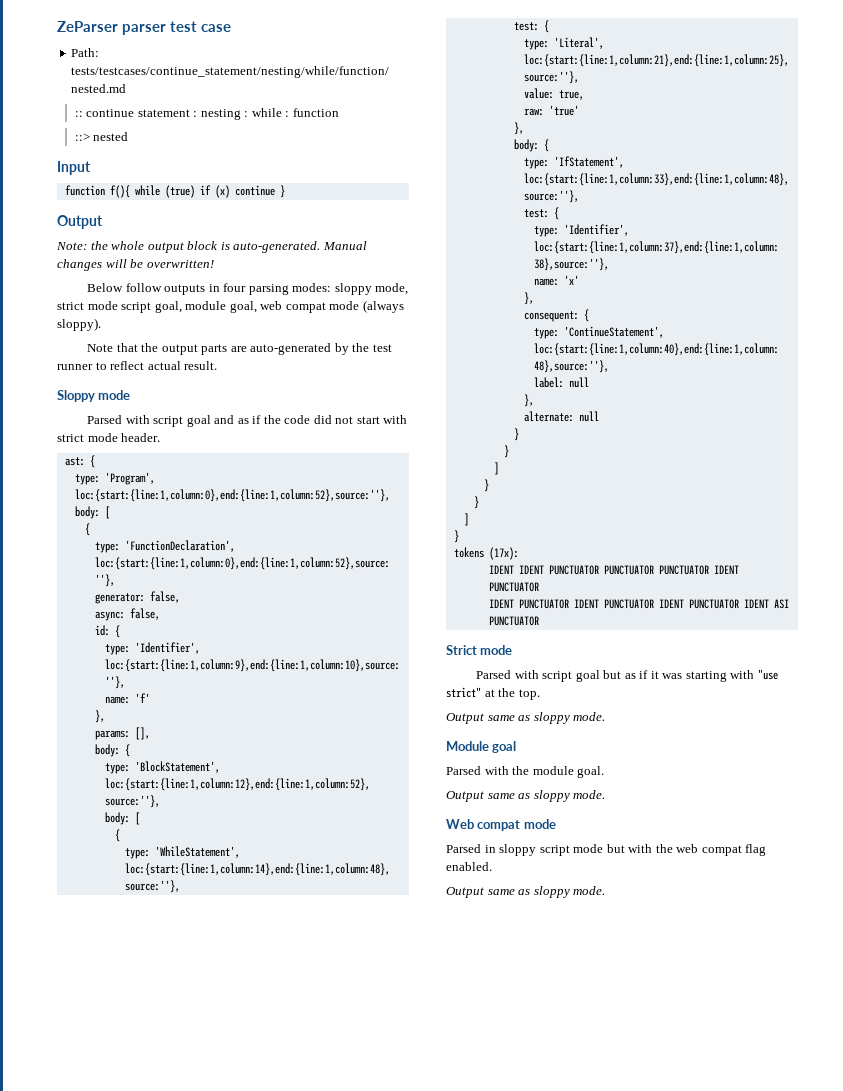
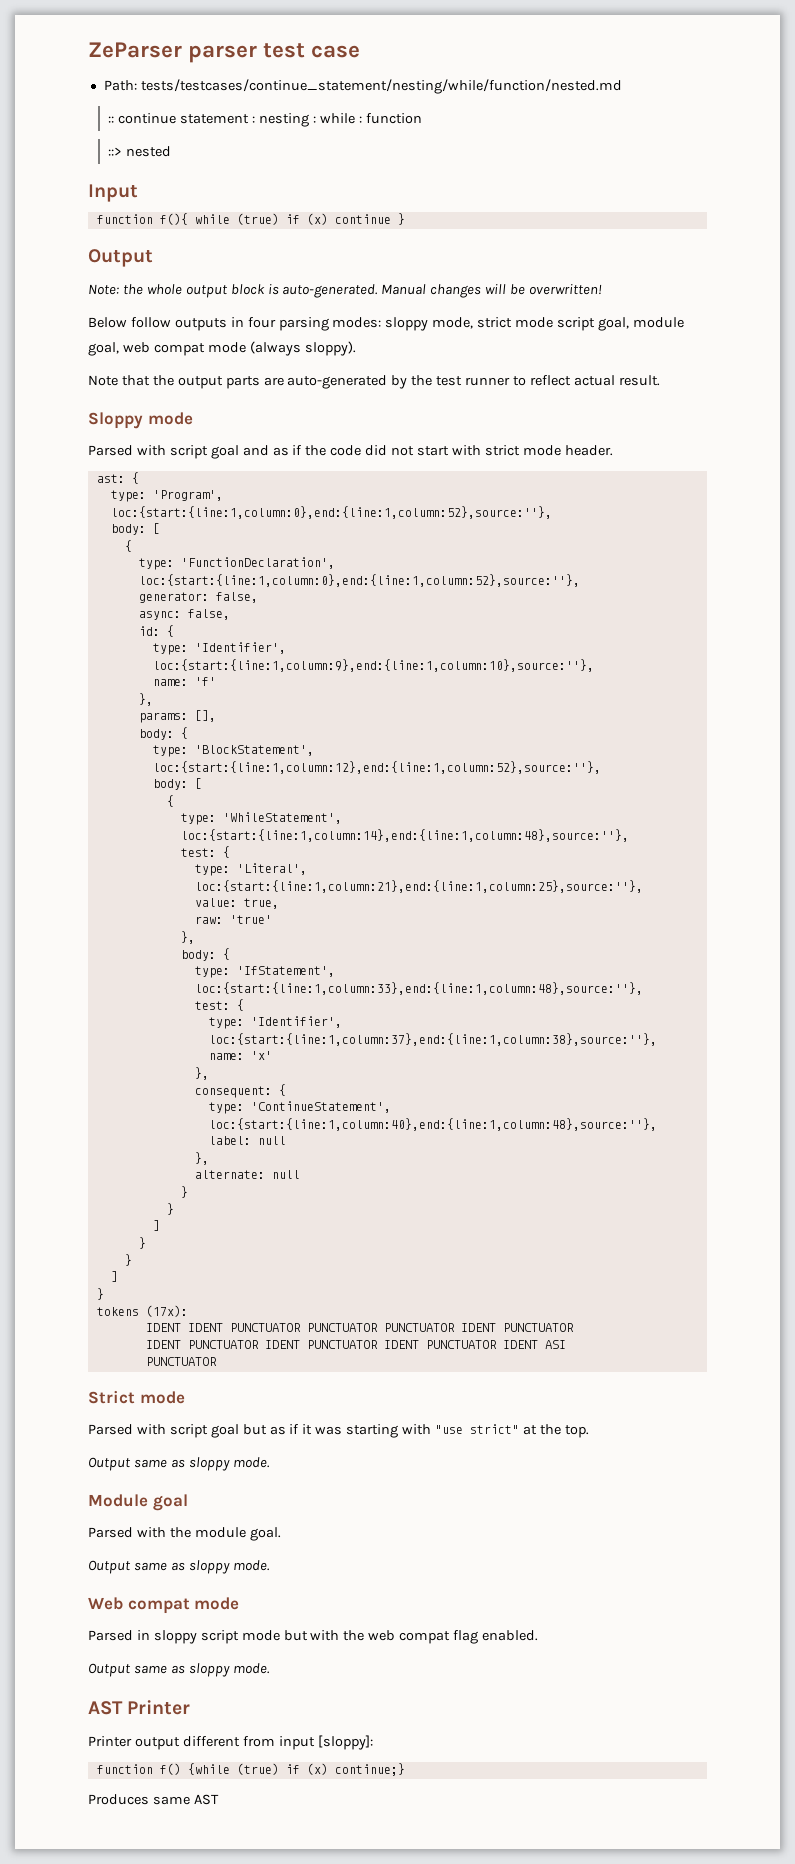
+ AST Printer
+ Printer output different from input [sloppy]:
+ function f() {while (true) if (x) continue;}
+ Produces same AST

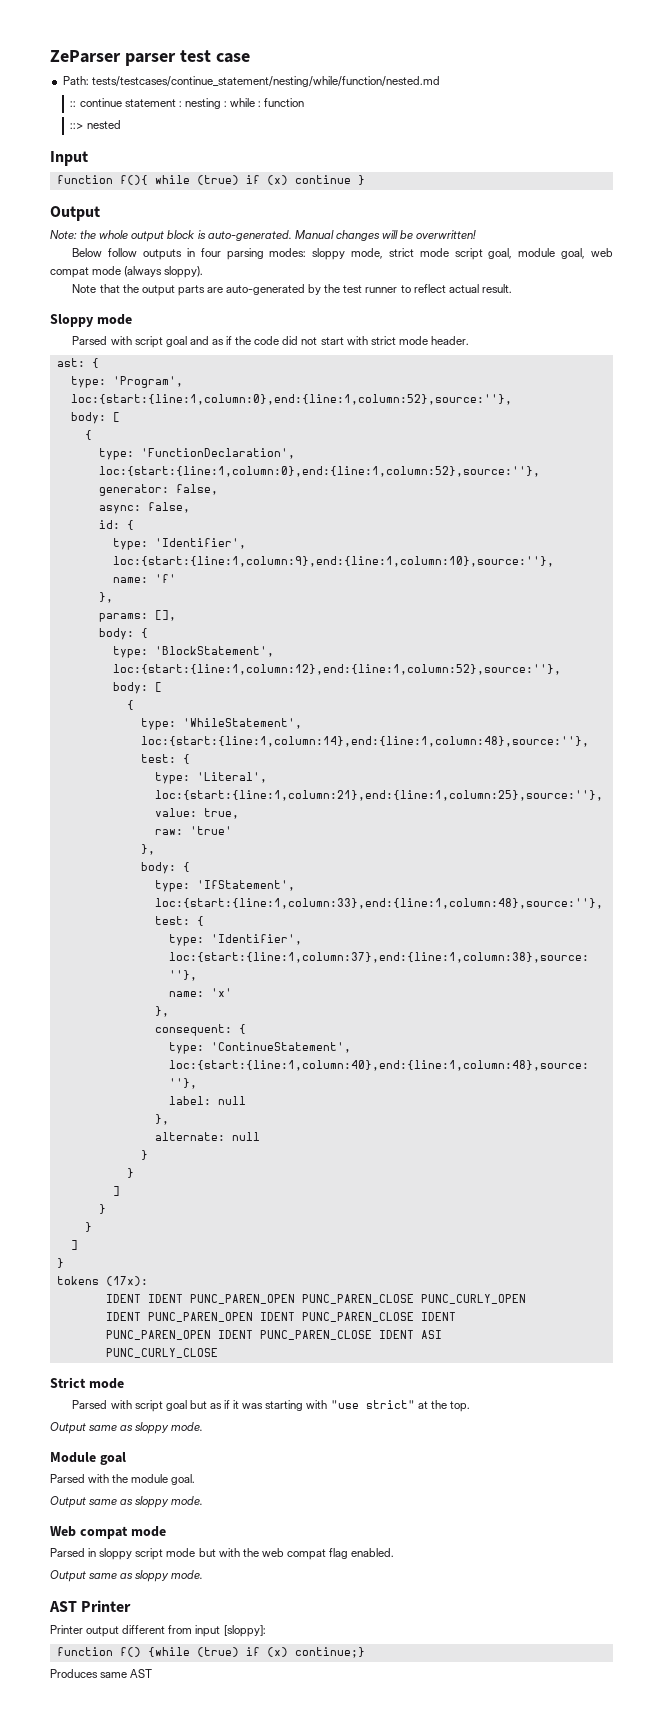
- IDENT IDENT PUNCTUATOR PUNCTUATOR PUNCTUATOR IDENT PUNCTUATOR
- IDENT PUNCTUATOR IDENT PUNCTUATOR IDENT PUNCTUATOR IDENT ASI
- PUNCTUATOR
+ IDENT IDENT PUNC_PAREN_OPEN PUNC_PAREN_CLOSE PUNC_CURLY_OPEN
+ IDENT PUNC_PAREN_OPEN IDENT PUNC_PAREN_CLOSE IDENT
+ PUNC_PAREN_OPEN IDENT PUNC_PAREN_CLOSE IDENT ASI
+ PUNC_CURLY_CLOSE

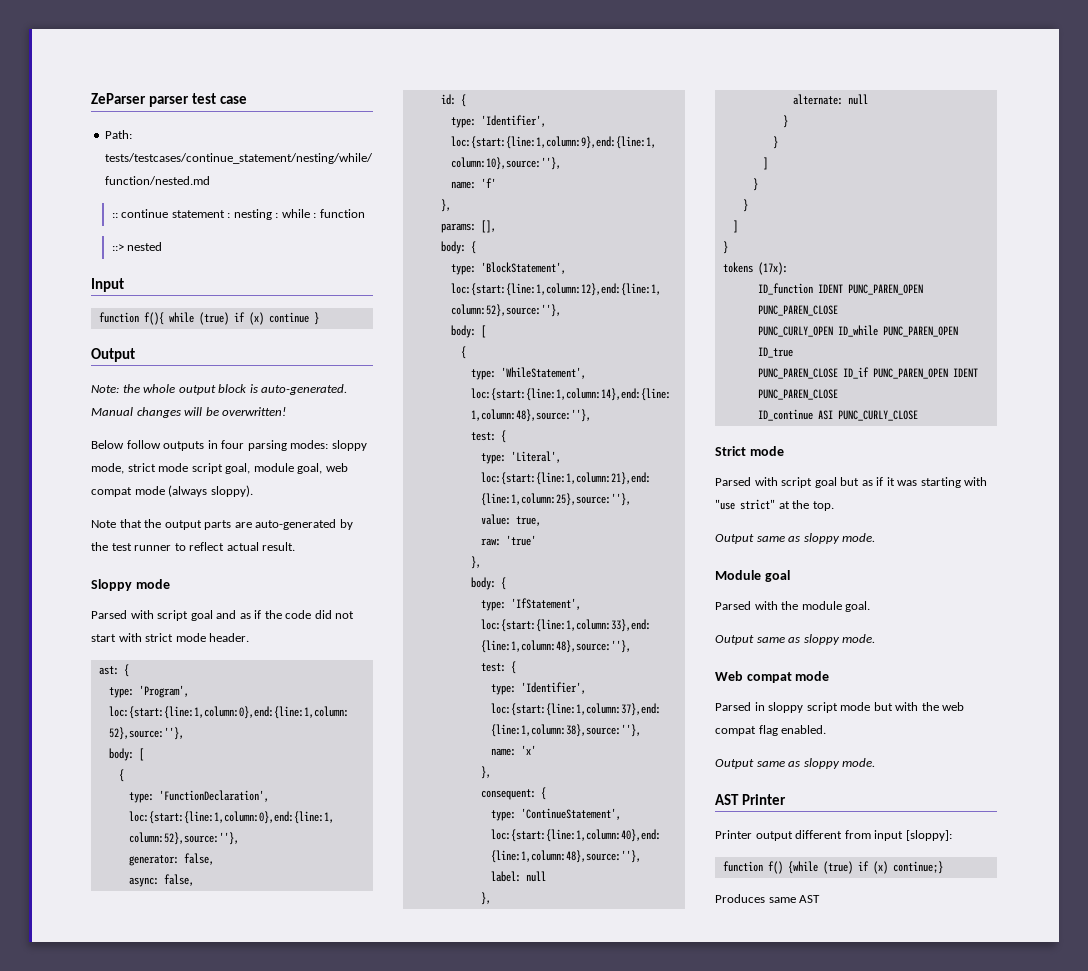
- IDENT IDENT PUNC_PAREN_OPEN PUNC_PAREN_CLOSE PUNC_CURLY_OPEN
- IDENT PUNC_PAREN_OPEN IDENT PUNC_PAREN_CLOSE IDENT
- PUNC_PAREN_OPEN IDENT PUNC_PAREN_CLOSE IDENT ASI
- PUNC_CURLY_CLOSE
+ ID_function IDENT PUNC_PAREN_OPEN PUNC_PAREN_CLOSE
+ PUNC_CURLY_OPEN ID_while PUNC_PAREN_OPEN ID_true
+ PUNC_PAREN_CLOSE ID_if PUNC_PAREN_OPEN IDENT PUNC_PAREN_CLOSE
+ ID_continue ASI PUNC_CURLY_CLOSE

